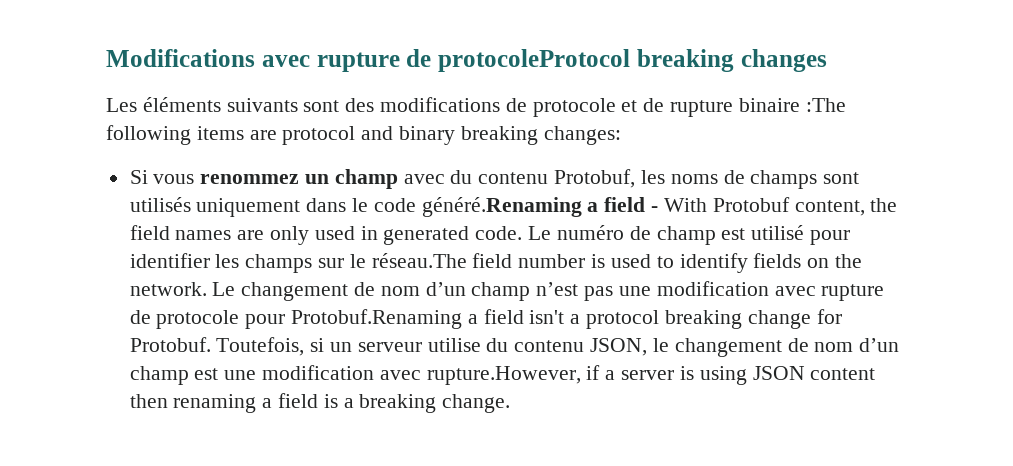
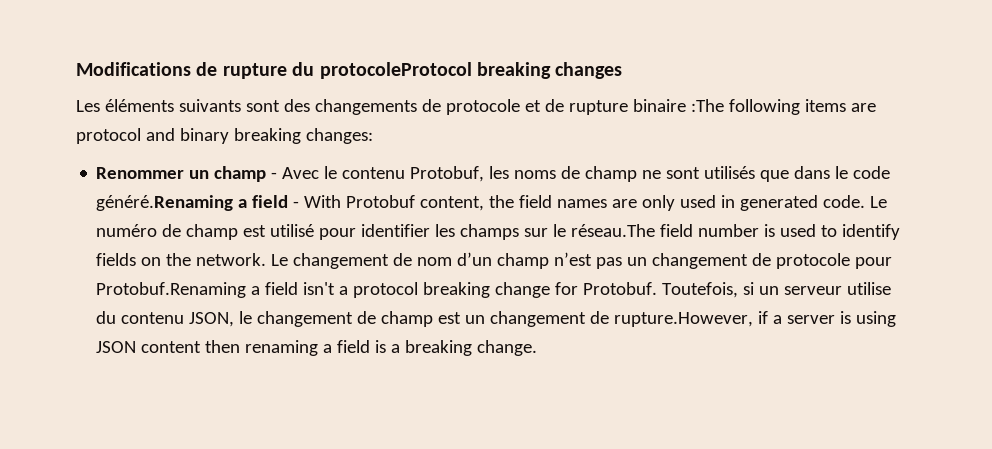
- Modifications avec rupture de protocoleProtocol breaking changes
+ Modifications de rupture du protocoleProtocol breaking changes
- Les éléments suivants sont des modifications de protocole et de rupture binaire :The following items are protocol and binary breaking changes:
+ Les éléments suivants sont des changements de protocole et de rupture binaire :The following items are protocol and binary breaking changes:
- Si vous renommez un champ avec du contenu Protobuf, les noms de champs sont utilisés uniquement dans le code généré.Renaming a field - With Protobuf content, the field names are only used in generated code.
+ Renommer un champ - Avec le contenu Protobuf, les noms de champ ne sont utilisés que dans le code généré.Renaming a field - With Protobuf content, the field names are only used in generated code.
- Le changement de nom d’un champ n’est pas une modification avec rupture de protocole pour Protobuf.Renaming a field isn't a protocol breaking change for Protobuf.
+ Le changement de nom d’un champ n’est pas un changement de protocole pour Protobuf.Renaming a field isn't a protocol breaking change for Protobuf.
- Toutefois, si un serveur utilise du contenu JSON, le changement de nom d’un champ est une modification avec rupture.However, if a server is using JSON content then renaming a field is a breaking change.
+ Toutefois, si un serveur utilise du contenu JSON, le changement de champ est un changement de rupture.However, if a server is using JSON content then renaming a field is a breaking change.

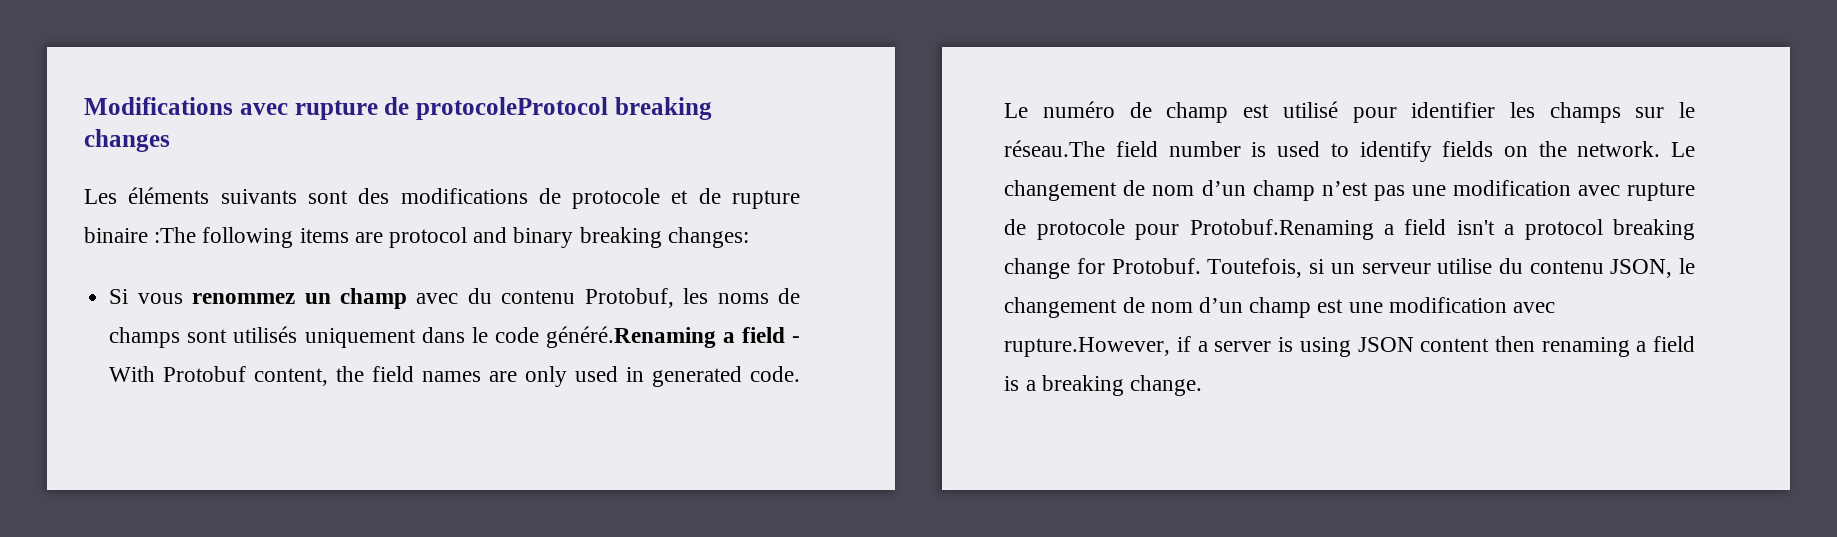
- Modifications de rupture du protocoleProtocol breaking changes
+ Modifications avec rupture de protocoleProtocol breaking changes
- Les éléments suivants sont des changements de protocole et de rupture binaire :The following items are protocol and binary breaking changes:
+ Les éléments suivants sont des modifications de protocole et de rupture binaire :The following items are protocol and binary breaking changes:
- Renommer un champ - Avec le contenu Protobuf, les noms de champ ne sont utilisés que dans le code généré.Renaming a field - With Protobuf content, the field names are only used in generated code.
+ Si vous renommez un champ avec du contenu Protobuf, les noms de champs sont utilisés uniquement dans le code généré.Renaming a field - With Protobuf content, the field names are only used in generated code.
- Le changement de nom d’un champ n’est pas un changement de protocole pour Protobuf.Renaming a field isn't a protocol breaking change for Protobuf.
+ Le changement de nom d’un champ n’est pas une modification avec rupture de protocole pour Protobuf.Renaming a field isn't a protocol breaking change for Protobuf.
- Toutefois, si un serveur utilise du contenu JSON, le changement de champ est un changement de rupture.However, if a server is using JSON content then renaming a field is a breaking change.
+ Toutefois, si un serveur utilise du contenu JSON, le changement de nom d’un champ est une modification avec rupture.However, if a server is using JSON content then renaming a field is a breaking change.

